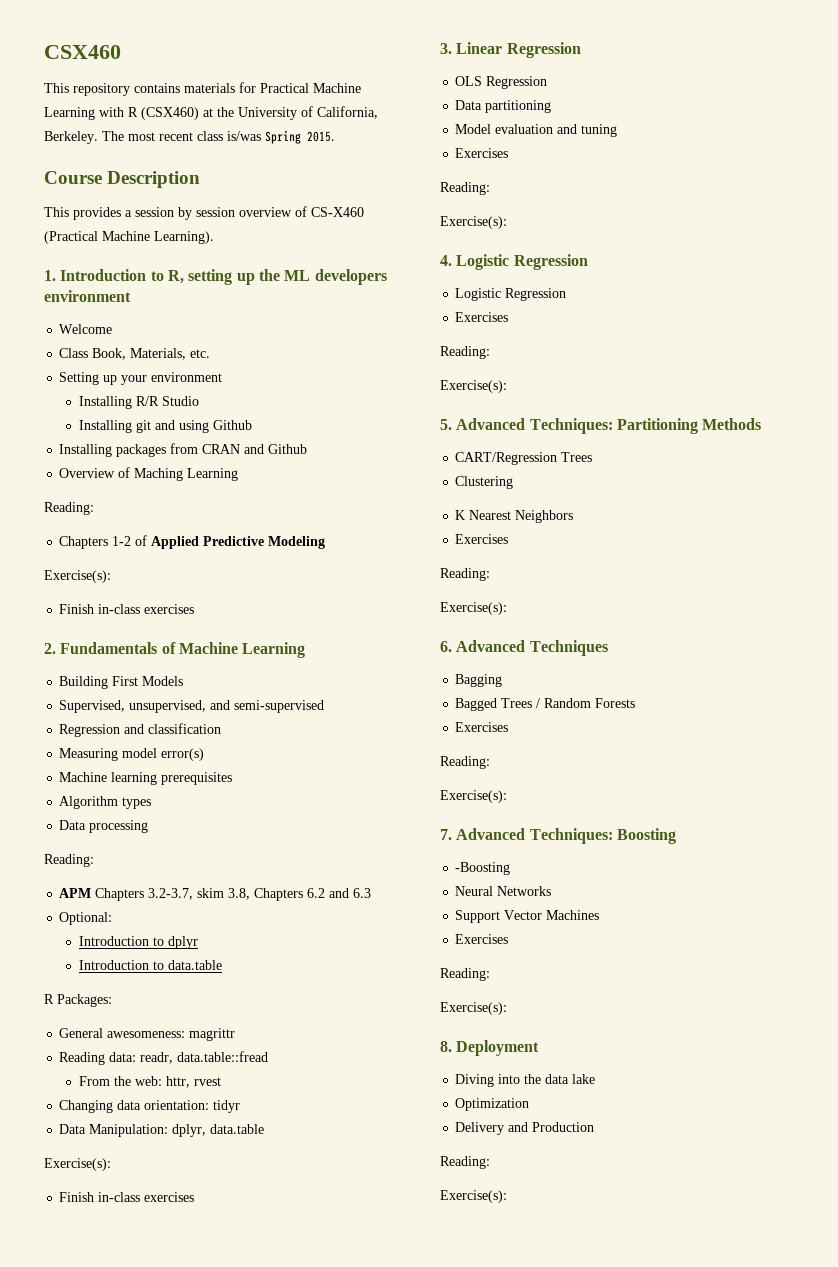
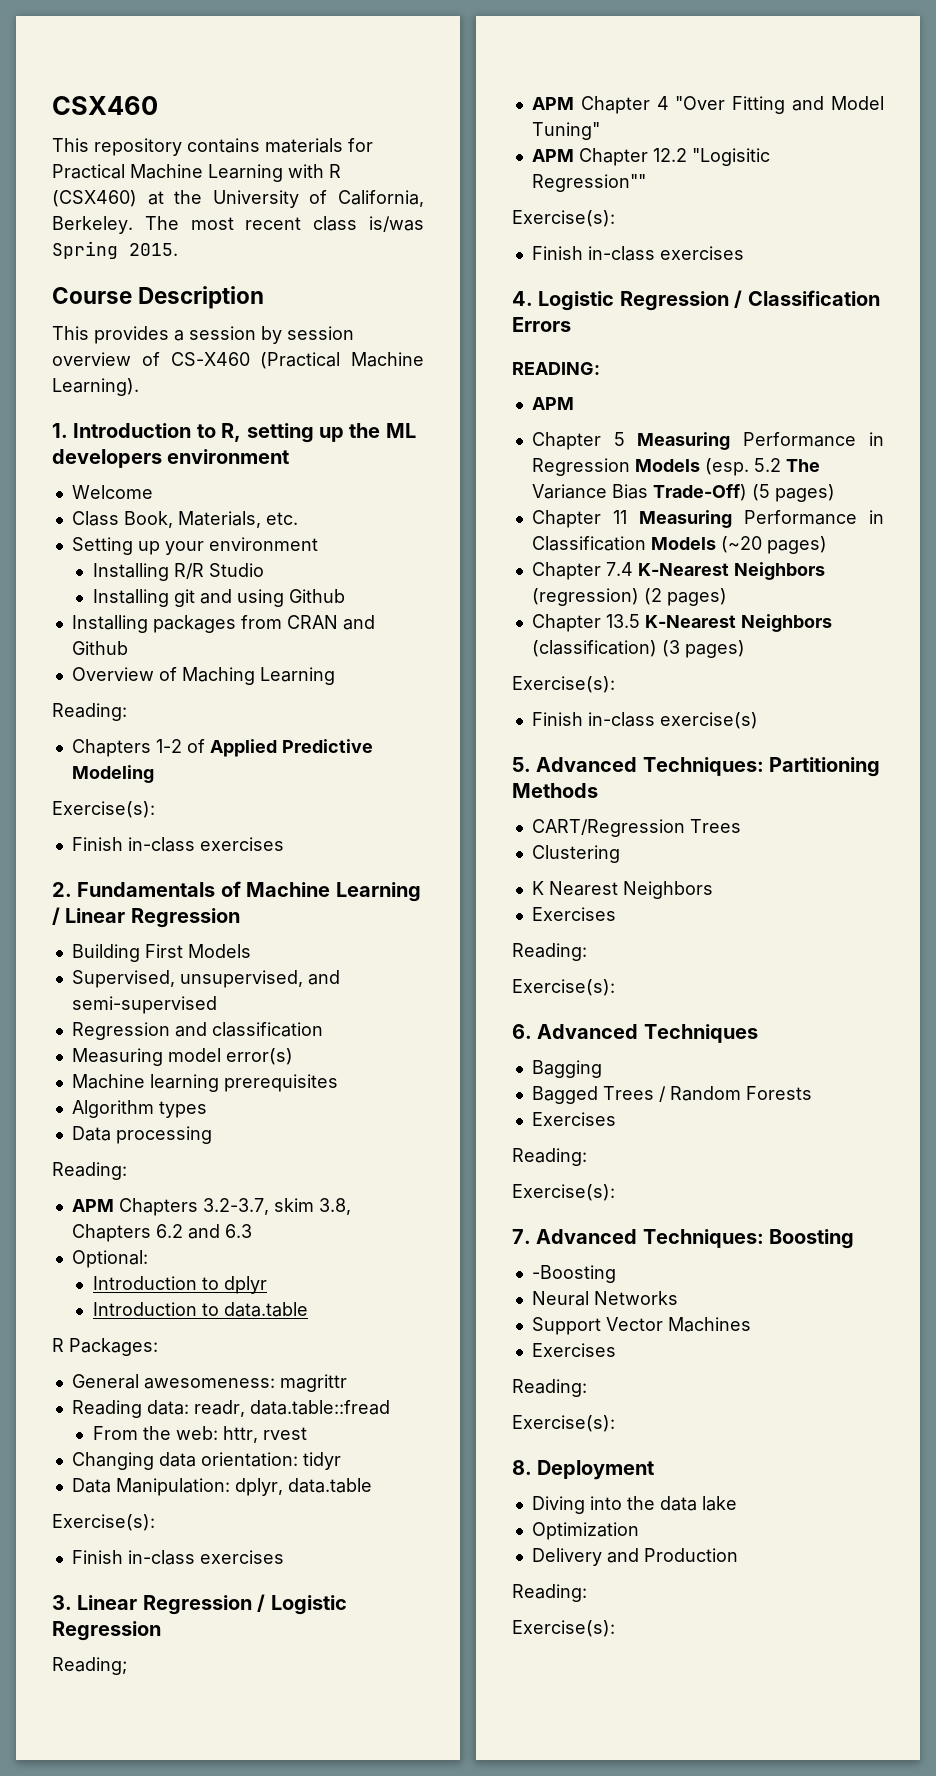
- 2. Fundamentals of Machine Learning
+ 2. Fundamentals of Machine Learning / Linear Regression
- 3. Linear Regression
- OLS Regression
- Data partitioning
- Model evaluation and tuning
- Exercises
- Reading:
+ 3. Linear Regression / Logistic Regression
+ Reading;
+ APM Chapter 4 "Over Fitting and Model Tuning"
+ APM Chapter 12.2 "Logisitic Regression""
  Exercise(s):
- 4. Logistic Regression
- Logistic Regression
- Exercises
- Reading:
+ Finish in-class exercises
+ 4. Logistic Regression / Classification Errors
+ READING:
+ APM
+ Chapter 5 Measuring Performance in Regression Models (esp. 5.2 The Variance Bias Trade-Off) (5 pages)
+ Chapter 11 Measuring Performance in Classification Models (~20 pages)
+ Chapter 7.4 K-Nearest Neighbors (regression) (2 pages)
+ Chapter 13.5 K-Nearest Neighbors (classification) (3 pages)
  Exercise(s):
+ Finish in-class exercise(s)

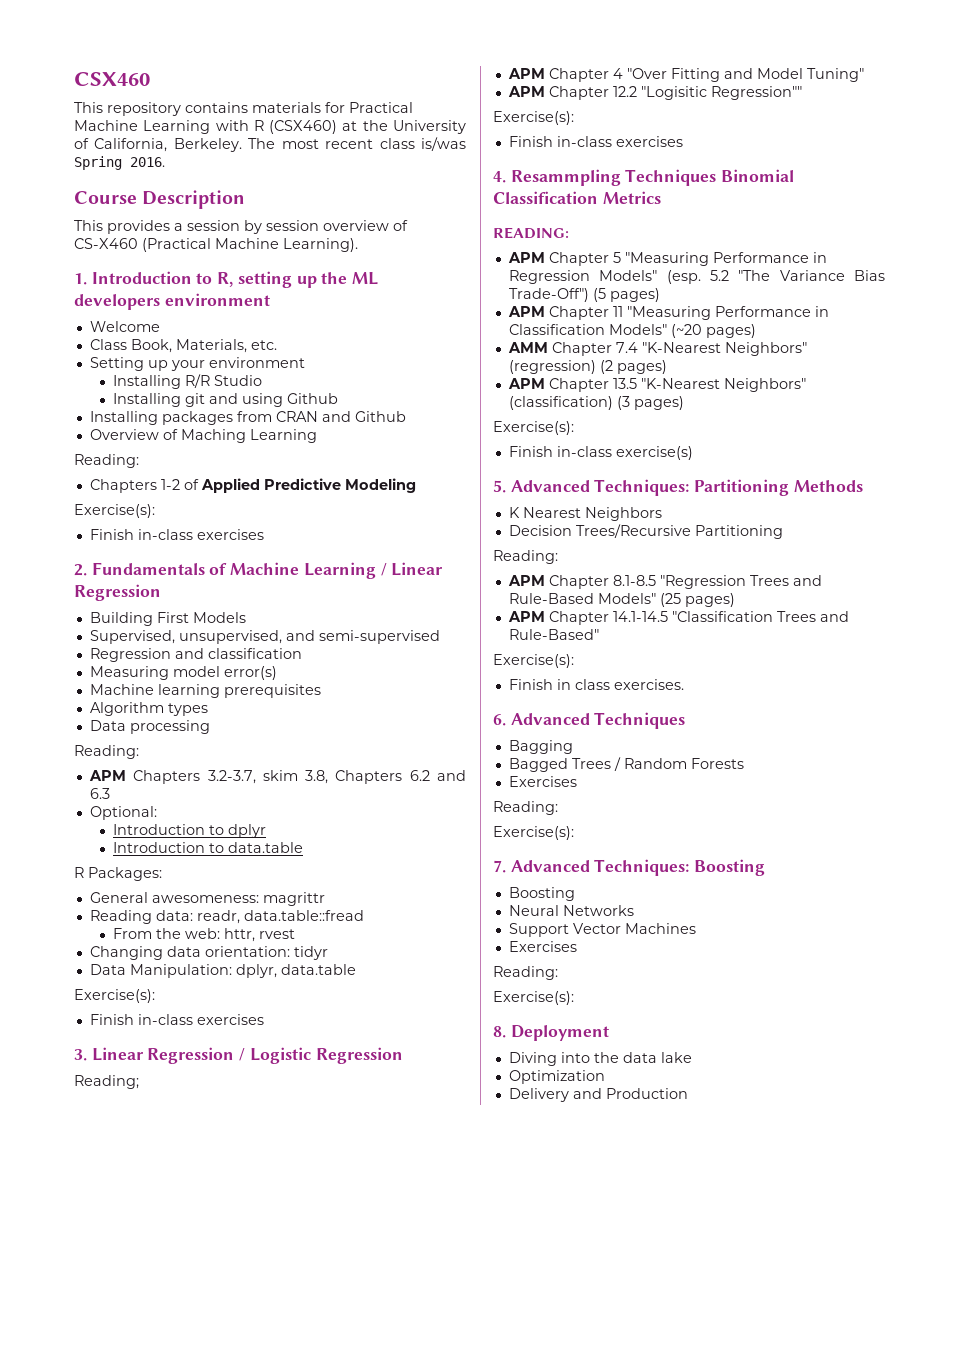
- The most recent class is/was Spring 2015.
+ The most recent class is/was Spring 2016.
- 4. Logistic Regression / Classification Errors
+ 4. Resammpling Techniques Binomial Classification Metrics
  READING:
- APM
- Chapter 5 Measuring Performance in Regression Models (esp.
+ APM Chapter 5 "Measuring Performance in Regression Models" (esp.
- 5.2 The Variance Bias Trade-Off) (5 pages)
+ 5.2 "The Variance Bias Trade-Off") (5 pages)
- Chapter 11 Measuring Performance in Classification Models (~20 pages)
+ APM Chapter 11 "Measuring Performance in Classification Models" (~20 pages)
- Chapter 7.4 K-Nearest Neighbors (regression) (2 pages)
+ AMM Chapter 7.4 "K-Nearest Neighbors" (regression) (2 pages)
- Chapter 13.5 K-Nearest Neighbors (classification) (3 pages)
+ APM Chapter 13.5 "K-Nearest Neighbors" (classification) (3 pages)
- CART/Regression Trees
- Clustering
  K Nearest Neighbors
- Exercises
+ Decision Trees/Recursive Partitioning
  Reading:
+ APM Chapter 8.1-8.5 "Regression Trees and Rule-Based Models" (25 pages)
+ APM Chapter 14.1-14.5 "Classification Trees and Rule-Based"
  Exercise(s):
+ Finish in class exercises.
  7. Advanced Techniques: Boosting
- -Boosting
+ Boosting
  Delivery and Production
- Reading:
- Exercise(s):

